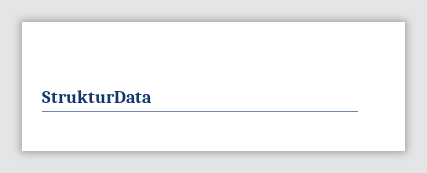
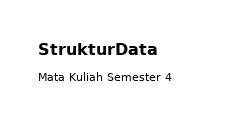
+ Mata Kuliah Semester 4

